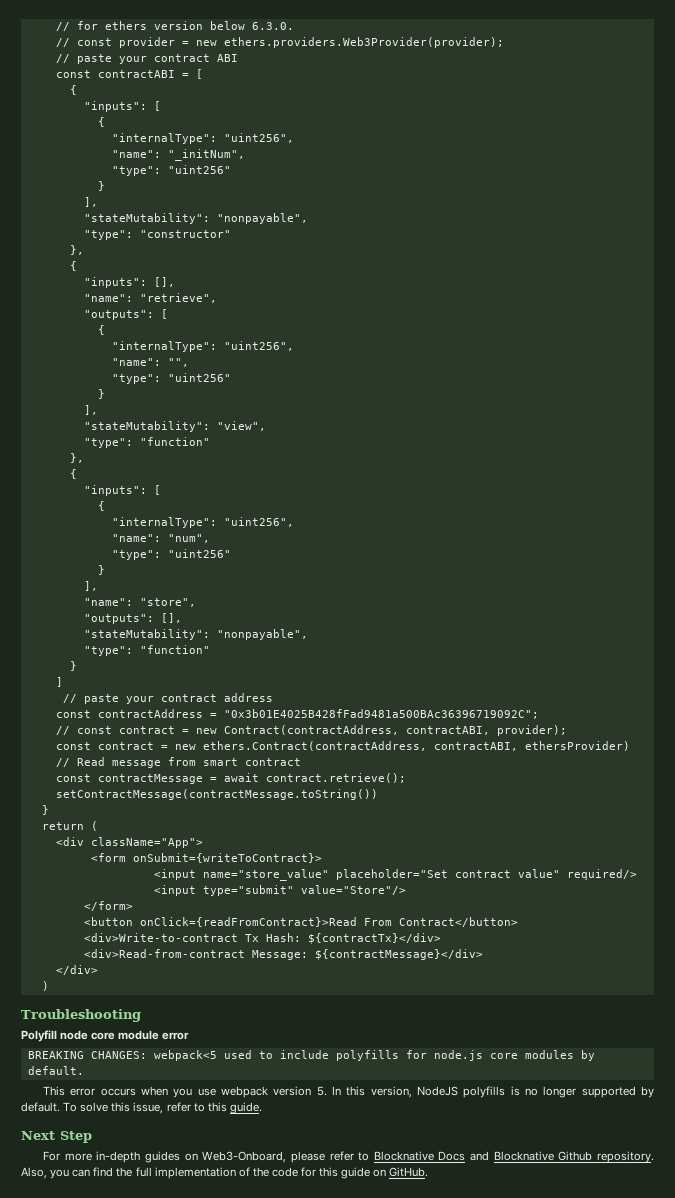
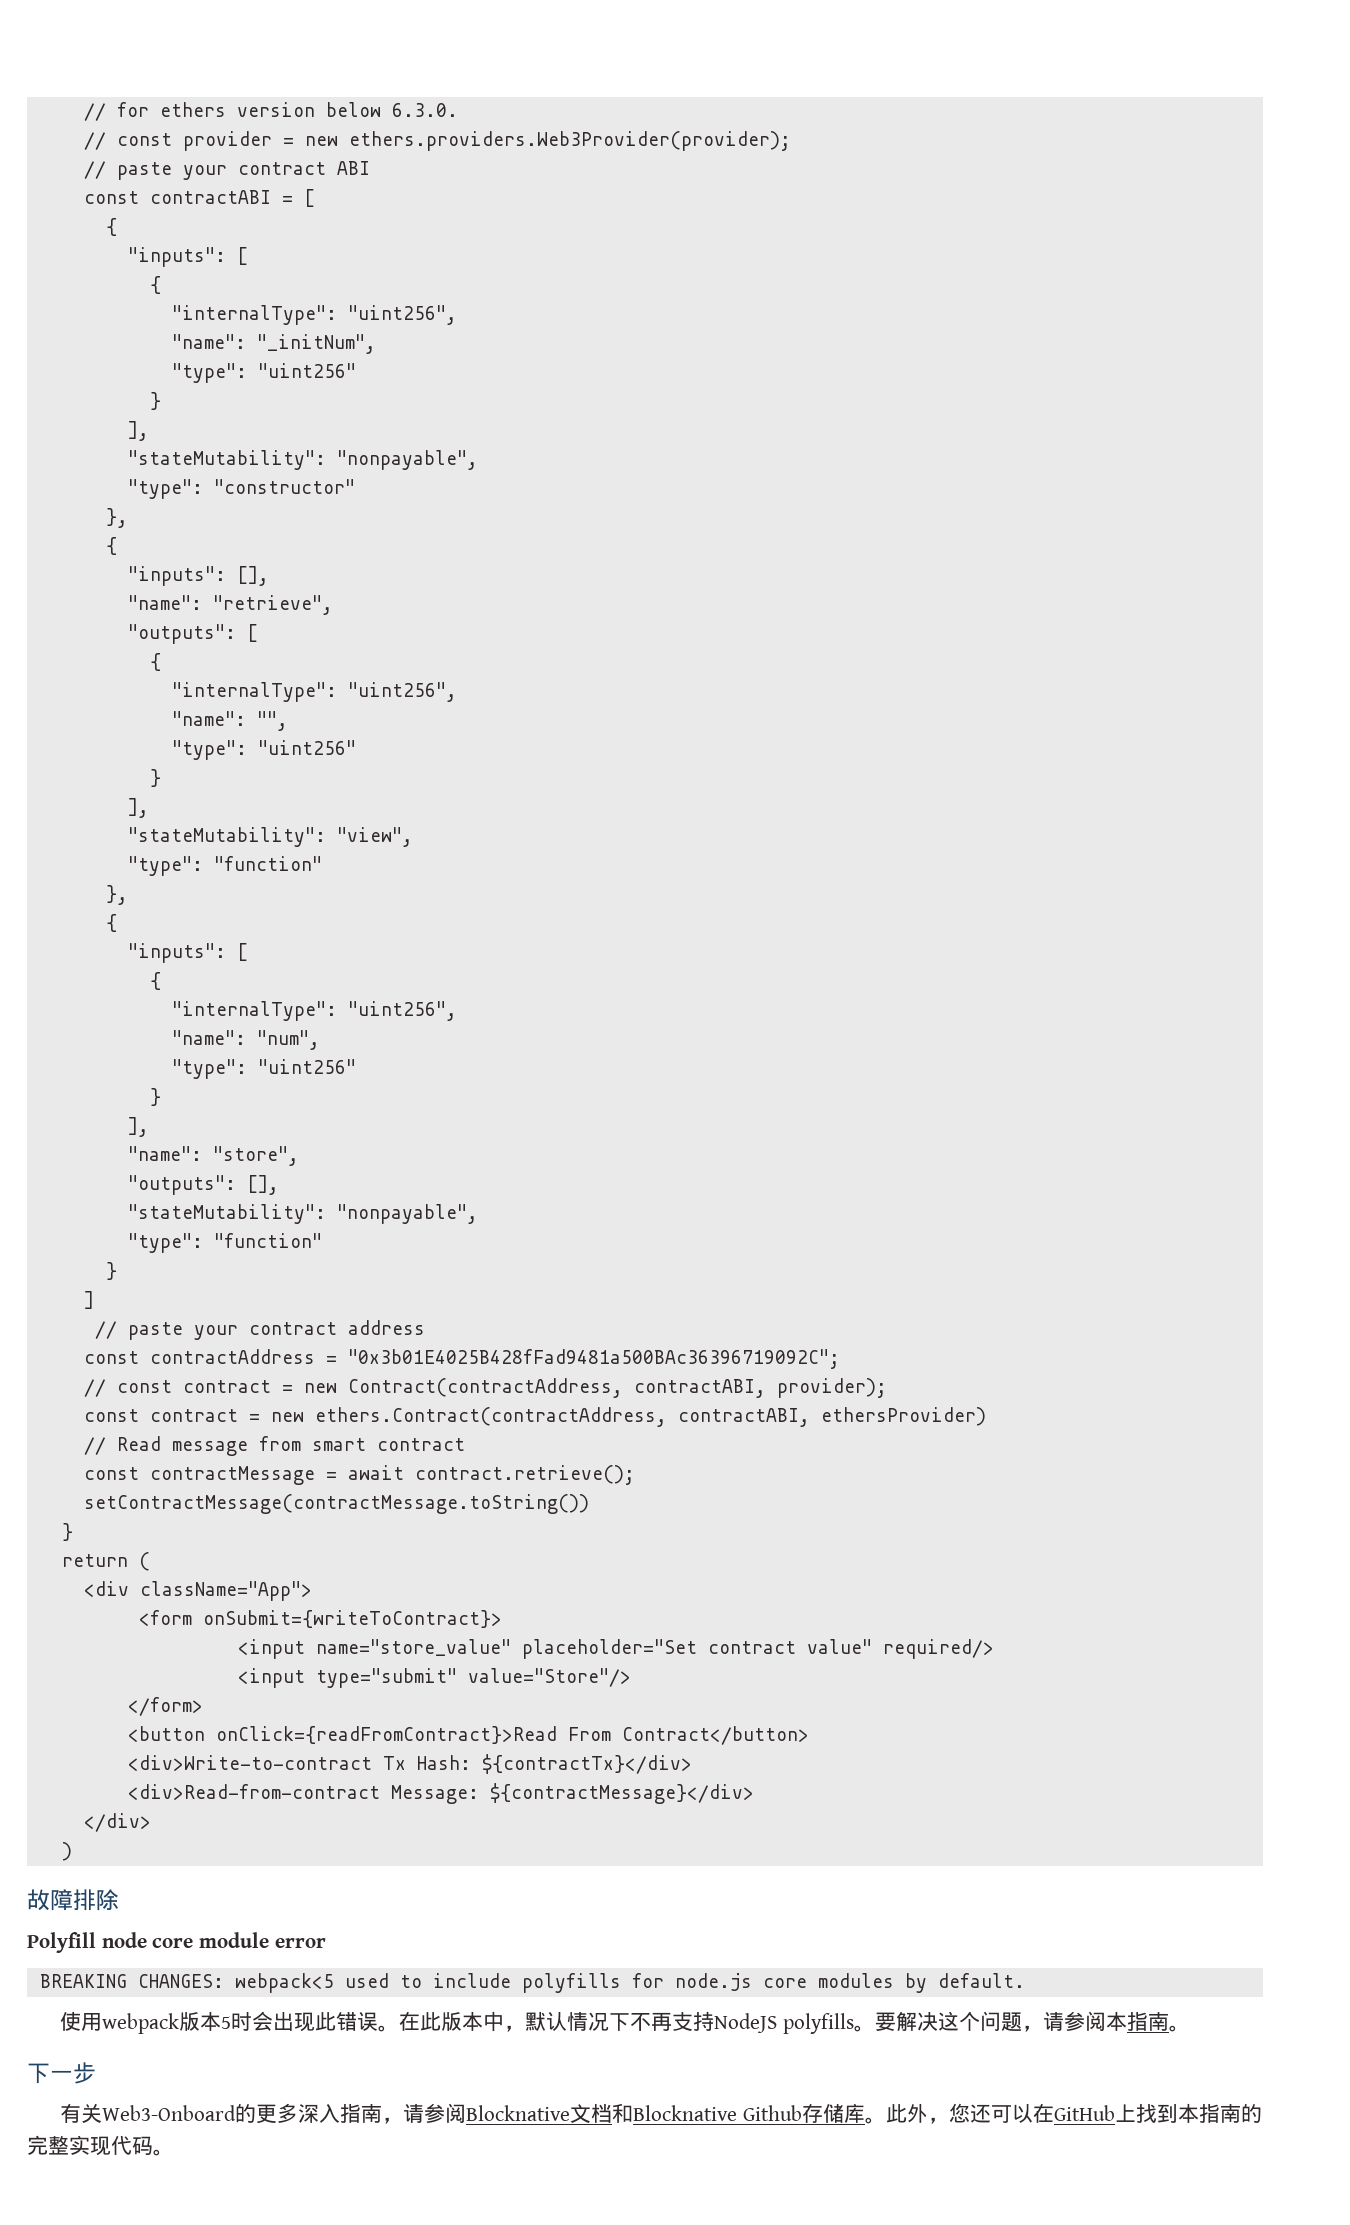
- Troubleshooting
+ 故障排除
- This error occurs when you use webpack version 5. In this version, NodeJS polyfills is no longer supported by default. To solve this issue, refer to this guide.
- Next Step
- For more in-depth guides on Web3-Onboard, please refer to Blocknative Docs and Blocknative Github repository. Also, you can find the full implementation of the code for this guide on GitHub.
+ 使用webpack版本5时会出现此错误。在此版本中，默认情况下不再支持NodeJS polyfills。要解决这个问题，请参阅本指南。
+ 下一步
+ 有关Web3-Onboard的更多深入指南，请参阅Blocknative文档和Blocknative Github存储库。此外，您还可以在GitHub上找到本指南的完整实现代码。

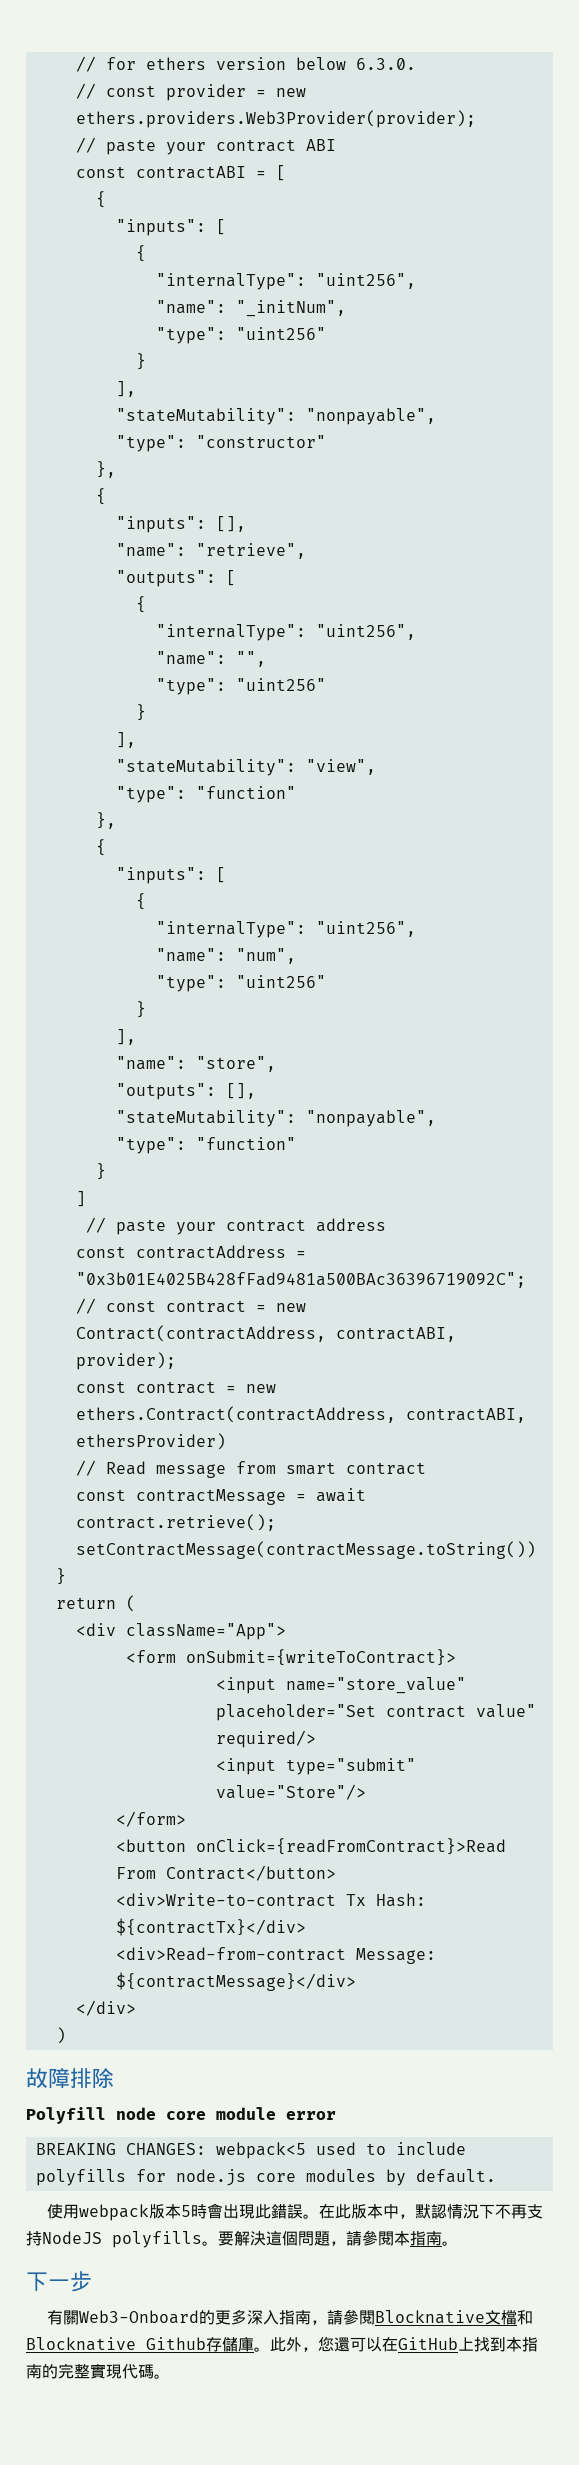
- 使用webpack版本5时会出现此错误。
+ 使用webpack版本5時會出現此錯誤。
- 在此版本中，默认情况下不再支持NodeJS polyfills。
+ 在此版本中，默認情況下不再支持NodeJS polyfills。
- 要解决这个问题，请参阅本指南。
+ 要解決這個問題，請參閱本指南。
- 有关Web3-Onboard的更多深入指南，请参阅Blocknative文档和Blocknative Github存储库。
+ 有關Web3-Onboard的更多深入指南，請參閱Blocknative文檔和Blocknative Github存儲庫。
- 此外，您还可以在GitHub上找到本指南的完整实现代码。
+ 此外，您還可以在GitHub上找到本指南的完整實現代碼。

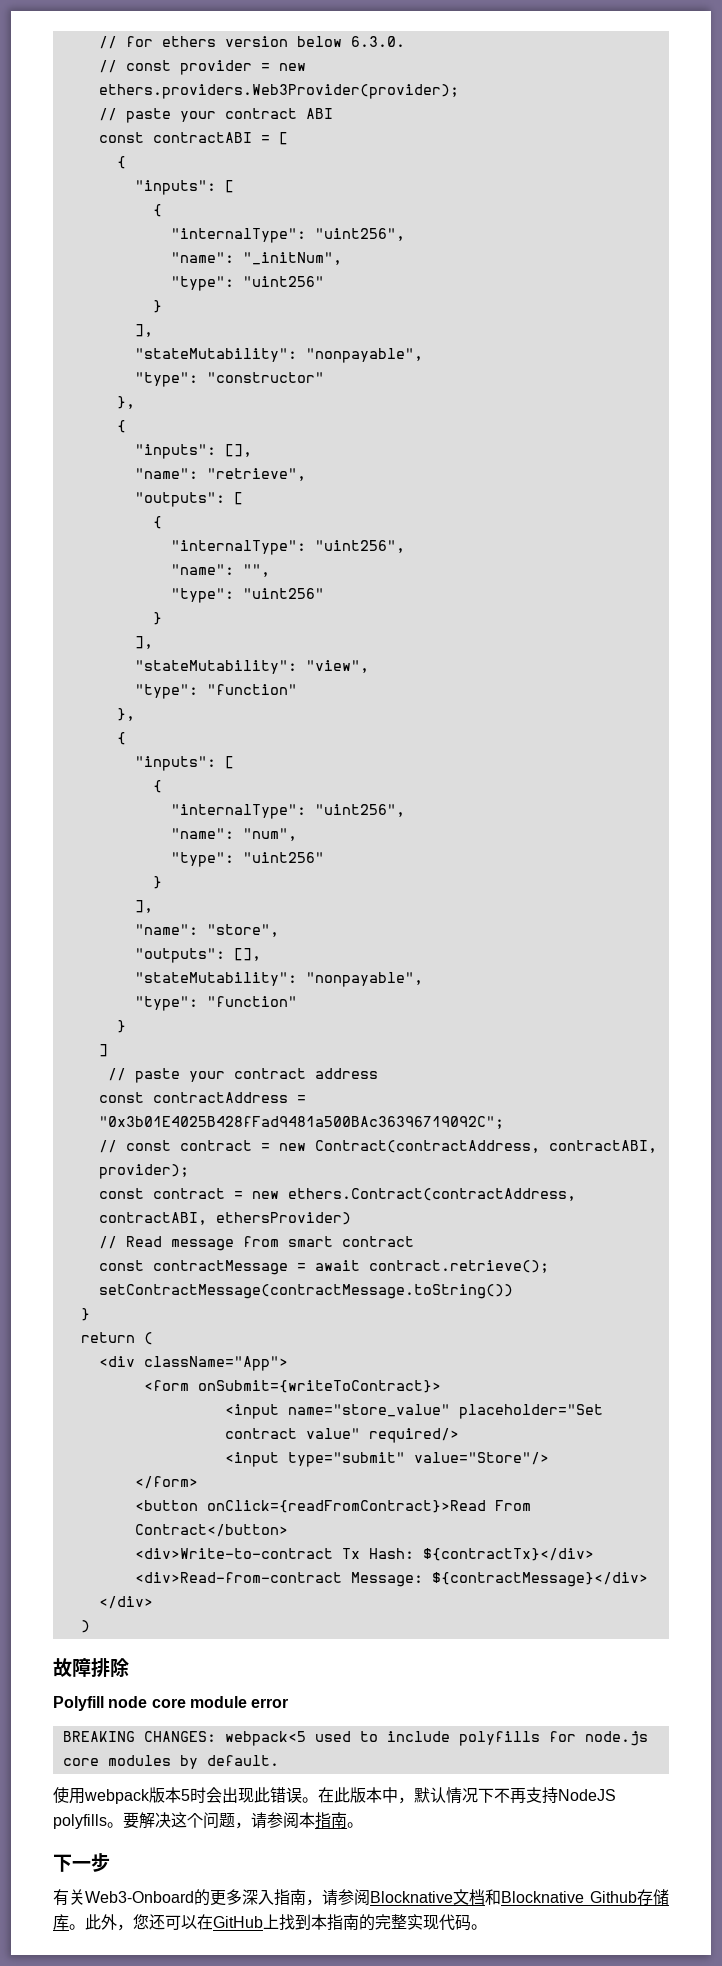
- 使用webpack版本5時會出現此錯誤。
+ 使用webpack版本5时会出现此错误。
- 在此版本中，默認情況下不再支持NodeJS polyfills。
+ 在此版本中，默认情况下不再支持NodeJS polyfills。
- 要解決這個問題，請參閱本指南。
+ 要解决这个问题，请参阅本指南。
- 有關Web3-Onboard的更多深入指南，請參閱Blocknative文檔和Blocknative Github存儲庫。
+ 有关Web3-Onboard的更多深入指南，请参阅Blocknative文档和Blocknative Github存储库。
- 此外，您還可以在GitHub上找到本指南的完整實現代碼。
+ 此外，您还可以在GitHub上找到本指南的完整实现代码。

